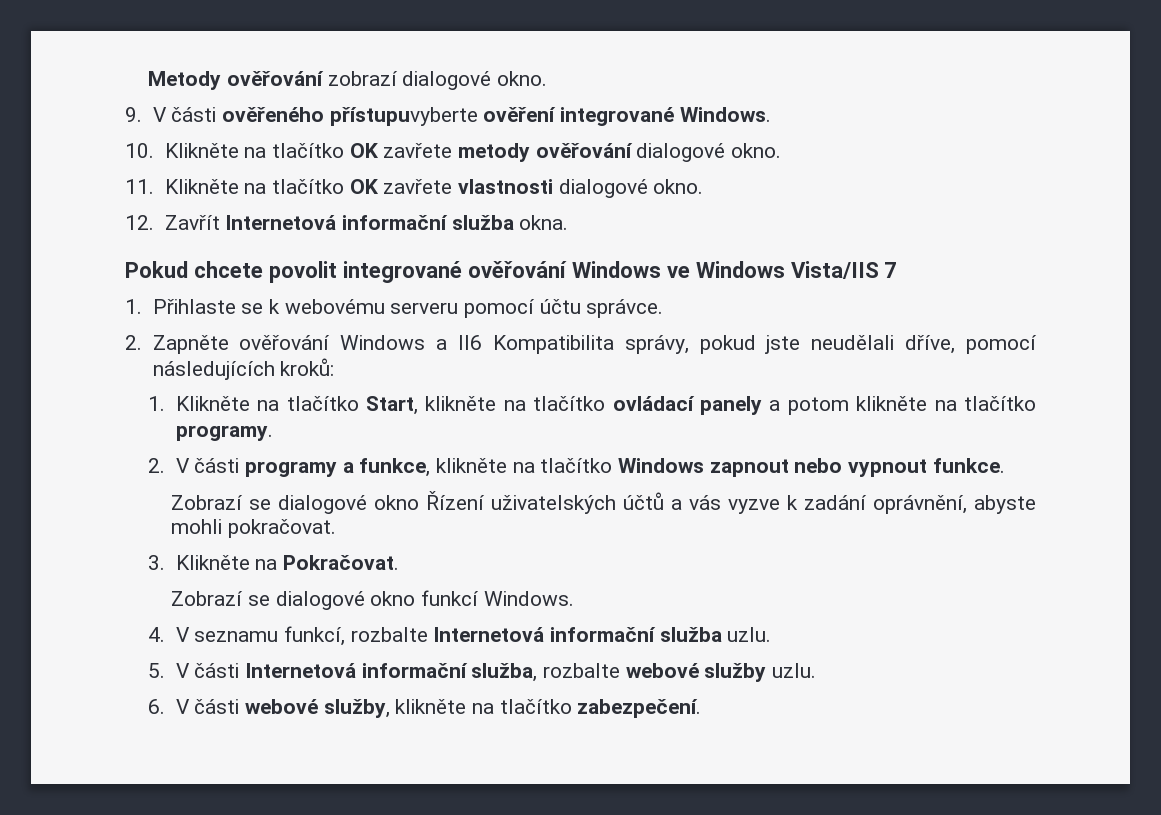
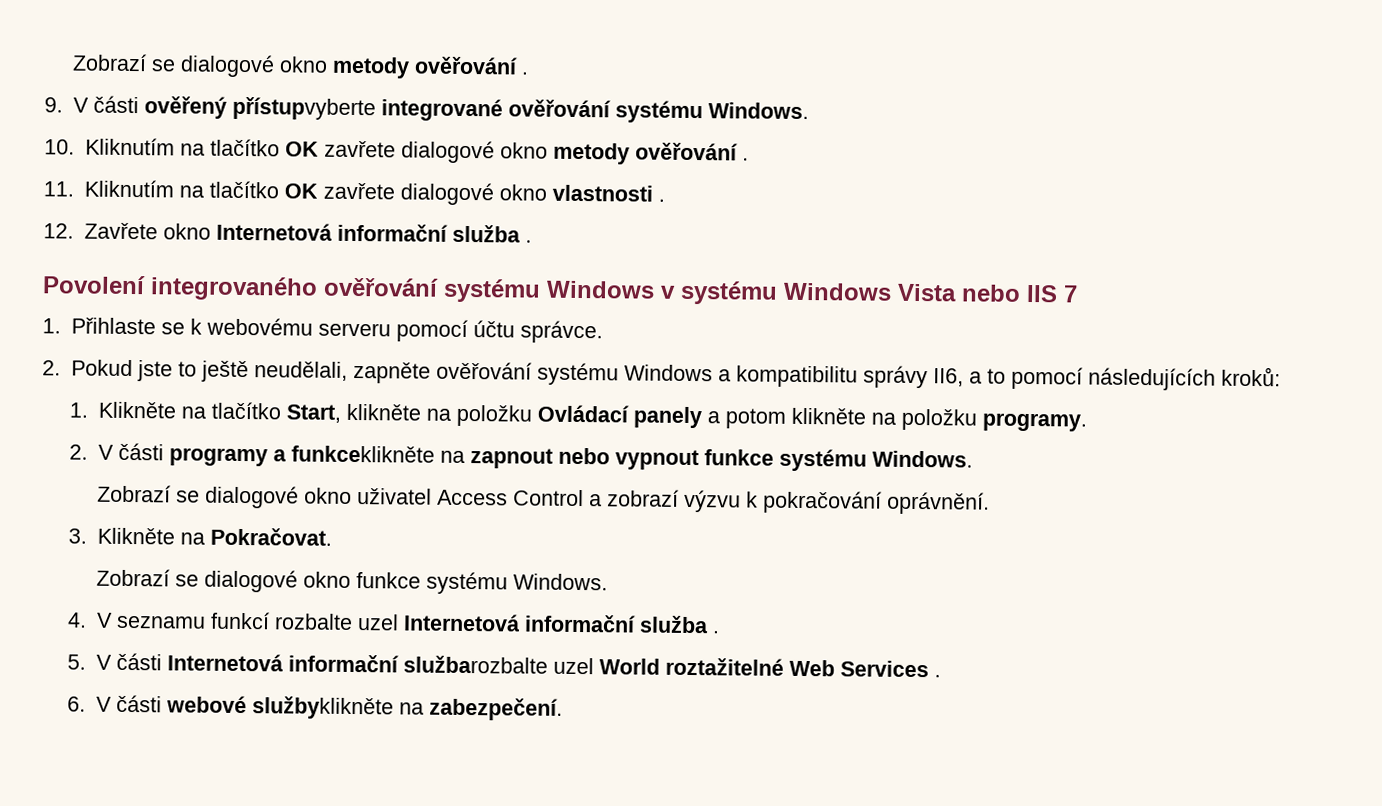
- Metody ověřování zobrazí dialogové okno.
- 9. V části ověřeného přístupuvyberte ověření integrované Windows.
+ Zobrazí se dialogové okno metody ověřování .
+ 9. V části ověřený přístupvyberte integrované ověřování systému Windows.
- 10. Klikněte na tlačítko OK zavřete metody ověřování dialogové okno.
+ 10. Kliknutím na tlačítko OK zavřete dialogové okno metody ověřování .
- 11. Klikněte na tlačítko OK zavřete vlastnosti dialogové okno.
+ 11. Kliknutím na tlačítko OK zavřete dialogové okno vlastnosti .
- 12. Zavřít Internetová informační služba okna.
- Pokud chcete povolit integrované ověřování Windows ve Windows Vista/IIS 7
+ 12. Zavřete okno Internetová informační služba .
+ Povolení integrovaného ověřování systému Windows v systému Windows Vista nebo IIS 7
- 2. Zapněte ověřování Windows a II6 Kompatibilita správy, pokud jste neudělali dříve, pomocí následujících kroků:
+ 2. Pokud jste to ještě neudělali, zapněte ověřování systému Windows a kompatibilitu správy II6, a to pomocí následujících kroků:
- 1. Klikněte na tlačítko Start, klikněte na tlačítko ovládací panely a potom klikněte na tlačítko programy.
+ 1. Klikněte na tlačítko Start, klikněte na položku Ovládací panely a potom klikněte na položku programy.
- 2. V části programy a funkce, klikněte na tlačítko Windows zapnout nebo vypnout funkce.
- Zobrazí se dialogové okno Řízení uživatelských účtů a vás vyzve k zadání oprávnění, abyste mohli pokračovat.
+ 2. V části programy a funkceklikněte na zapnout nebo vypnout funkce systému Windows.
+ Zobrazí se dialogové okno uživatel Access Control a zobrazí výzvu k pokračování oprávnění.
- Zobrazí se dialogové okno funkcí Windows.
+ Zobrazí se dialogové okno funkce systému Windows.
- 4. V seznamu funkcí, rozbalte Internetová informační služba uzlu.
+ 4. V seznamu funkcí rozbalte uzel Internetová informační služba .
- 5. V části Internetová informační služba, rozbalte webové služby uzlu.
+ 5. V části Internetová informační službarozbalte uzel World roztažitelné Web Services .
- 6. V části webové služby, klikněte na tlačítko zabezpečení.
+ 6. V části webové službyklikněte na zabezpečení.

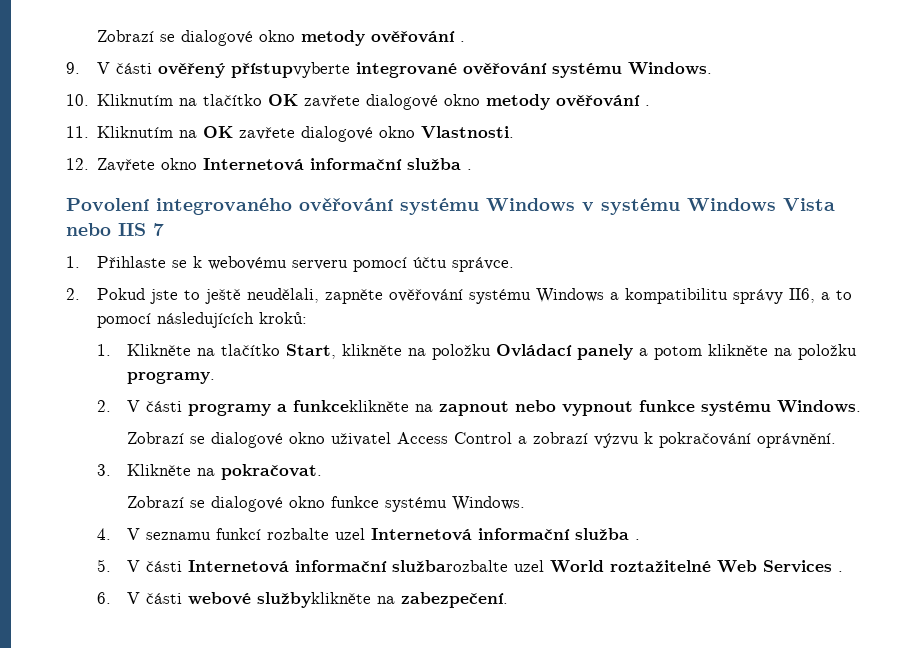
- 11. Kliknutím na tlačítko OK zavřete dialogové okno vlastnosti .
+ 11. Kliknutím na OK zavřete dialogové okno Vlastnosti.
- 3. Klikněte na Pokračovat.
+ 3. Klikněte na pokračovat.

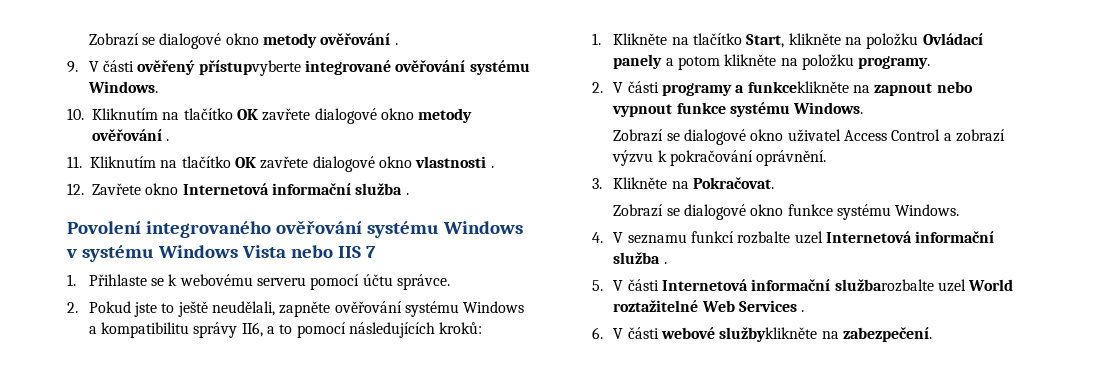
- 11. Kliknutím na OK zavřete dialogové okno Vlastnosti.
+ 11. Kliknutím na tlačítko OK zavřete dialogové okno vlastnosti .
- 3. Klikněte na pokračovat.
+ 3. Klikněte na Pokračovat.

